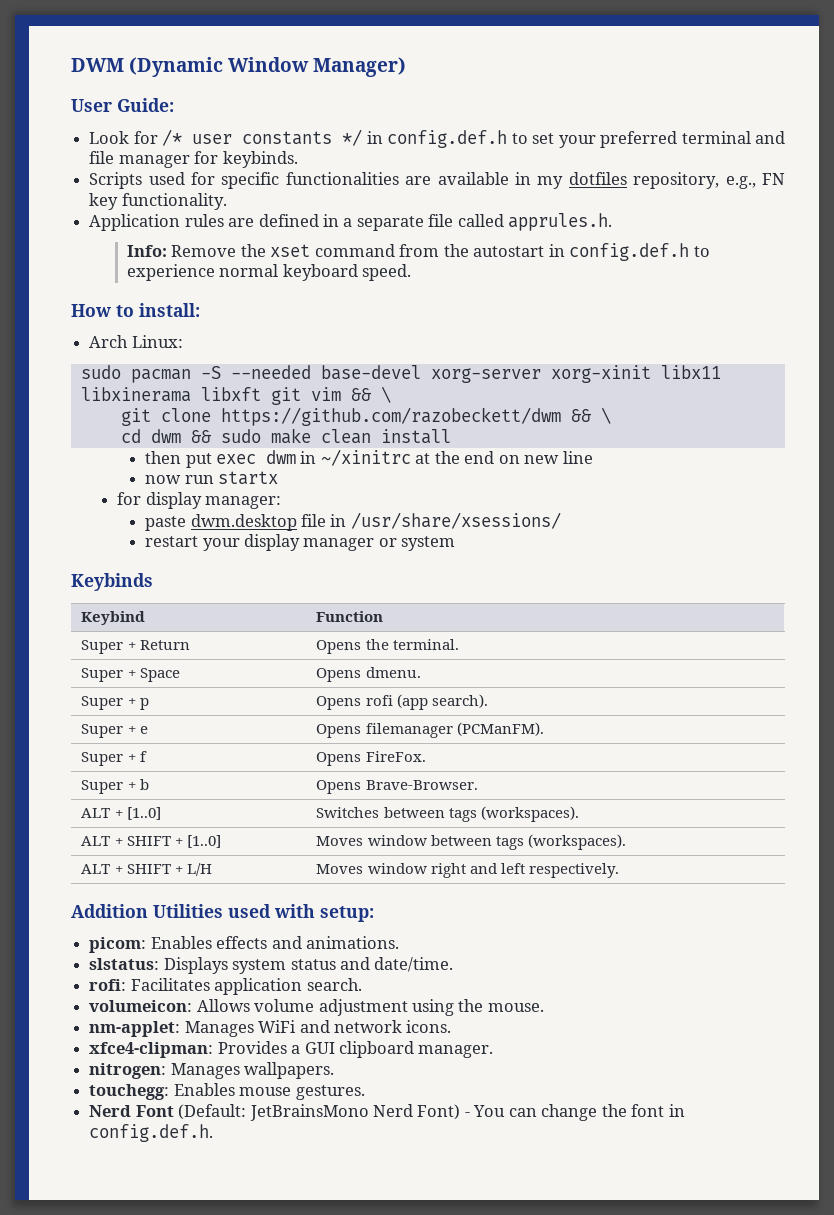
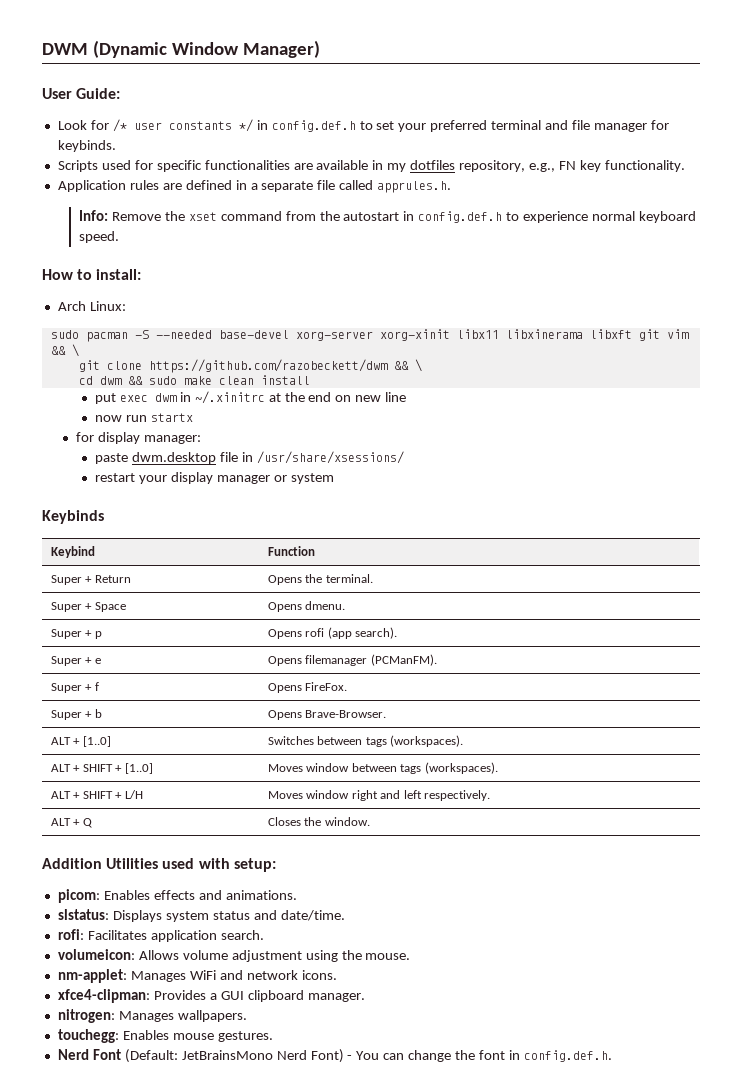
- then put exec dwm in ~/xinitrc at the end on new line
+ put exec dwm in ~/.xinitrc at the end on new line
+ ALT + Q | Closes the window.

